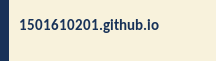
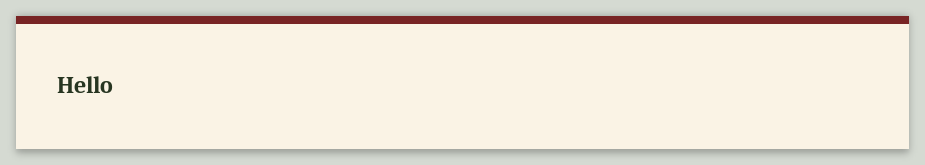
- 1501610201.github.io
+ Hello

